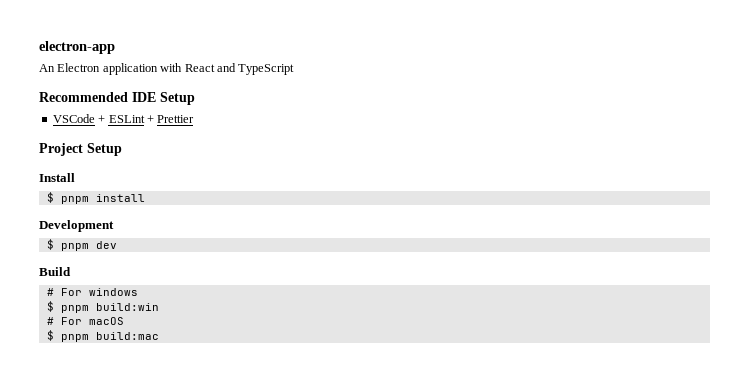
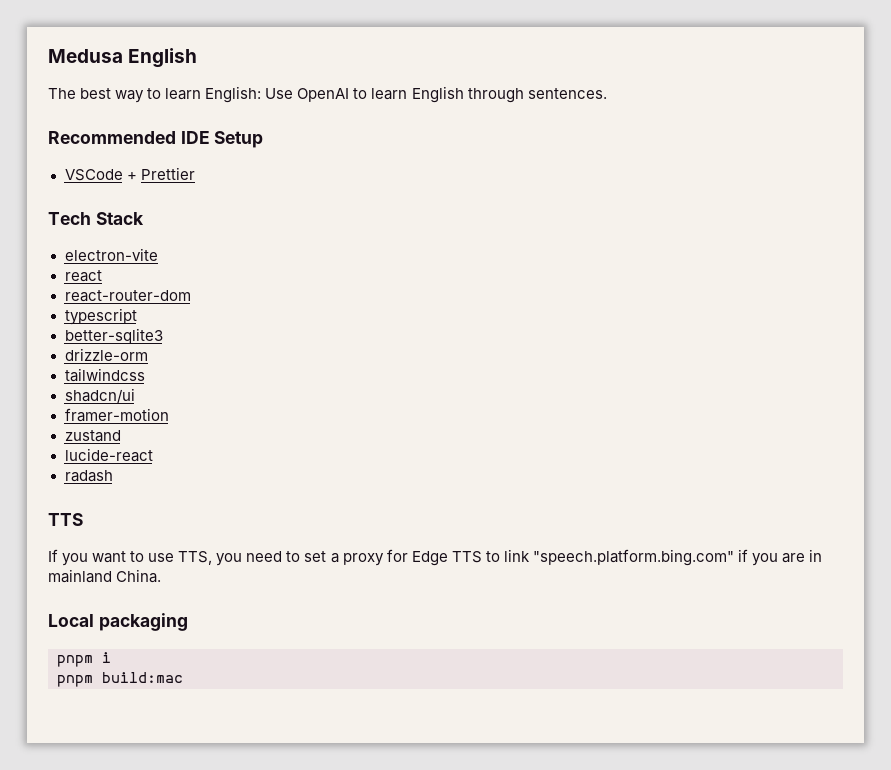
- electron-app
- An Electron application with React and TypeScript
+ Medusa English
+ The best way to learn English: Use OpenAI to learn English through sentences.
- VSCode + ESLint + Prettier
+ VSCode + Prettier
- Project Setup
- Install
- $ pnpm install
- Development
- $ pnpm dev
- Build
- # For windows
- $ pnpm build:win
- # For macOS
- $ pnpm build:mac
+ Tech Stack
+ electron-vite
+ react
+ react-router-dom
+ typescript
+ better-sqlite3
+ drizzle-orm
+ tailwindcss
+ shadcn/ui
+ framer-motion
+ zustand
+ lucide-react
+ radash
+ TTS
+ If you want to use TTS, you need to set a proxy for Edge TTS to link "speech.platform.bing.com" if you are in mainland China.
+ Local packaging
+ pnpm i
+ pnpm build:mac

